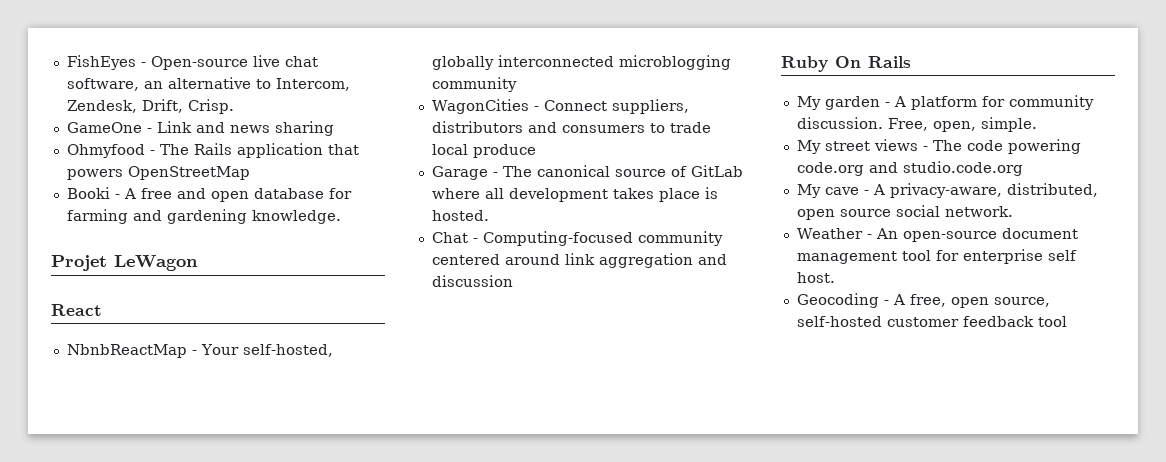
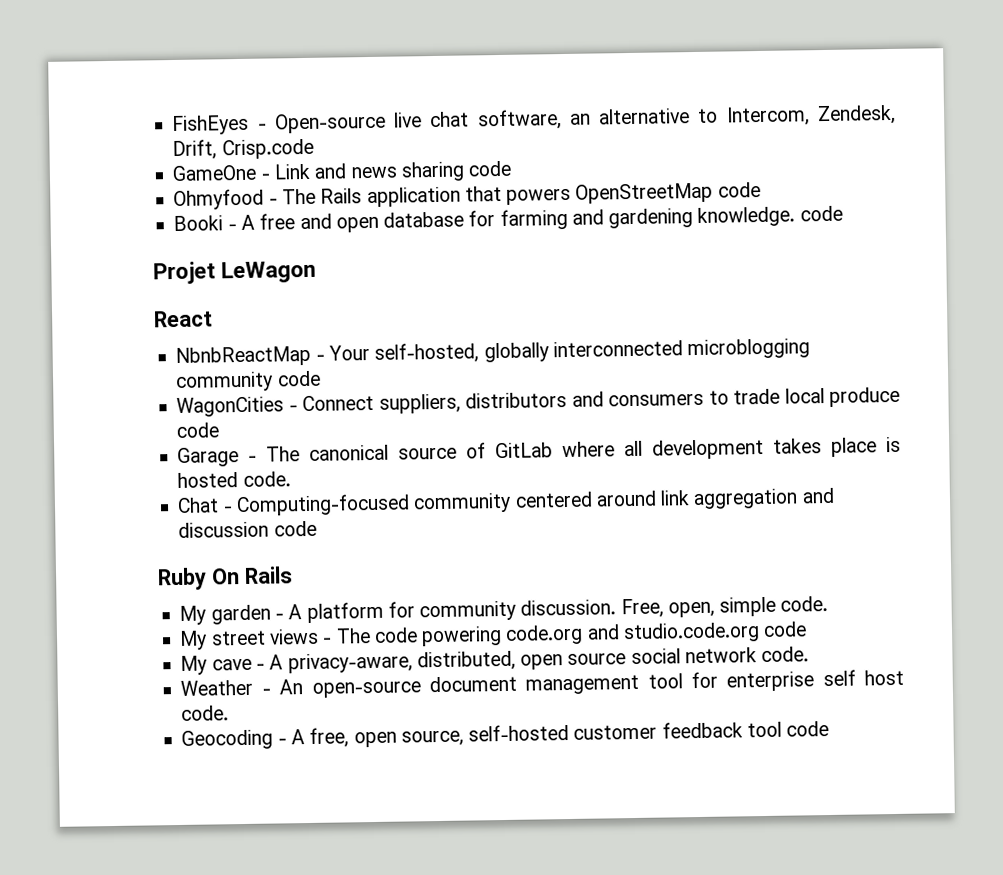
- FishEyes - Open-source live chat software, an alternative to Intercom, Zendesk, Drift, Crisp.
+ FishEyes - Open-source live chat software, an alternative to Intercom, Zendesk, Drift, Crisp.code
- GameOne - Link and news sharing
+ GameOne - Link and news sharing code
- Ohmyfood - The Rails application that powers OpenStreetMap
+ Ohmyfood - The Rails application that powers OpenStreetMap code
- Booki - A free and open database for farming and gardening knowledge.
+ Booki - A free and open database for farming and gardening knowledge. code
- NbnbReactMap - Your self-hosted, globally interconnected microblogging community
+ NbnbReactMap - Your self-hosted, globally interconnected microblogging community code
- WagonCities - Connect suppliers, distributors and consumers to trade local produce
+ WagonCities - Connect suppliers, distributors and consumers to trade local produce code
- Garage - The canonical source of GitLab where all development takes place is hosted.
+ Garage - The canonical source of GitLab where all development takes place is hosted code.
- Chat - Computing-focused community centered around link aggregation and discussion
+ Chat - Computing-focused community centered around link aggregation and discussion code
- Free, open, simple.
+ Free, open, simple code.
- My street views - The code powering code.org and studio.code.org
+ My street views - The code powering code.org and studio.code.org code
- My cave - A privacy-aware, distributed, open source social network.
+ My cave - A privacy-aware, distributed, open source social network code.
- Weather - An open-source document management tool for enterprise self host.
+ Weather - An open-source document management tool for enterprise self host code.
- Geocoding - A free, open source, self-hosted customer feedback tool
+ Geocoding - A free, open source, self-hosted customer feedback tool code

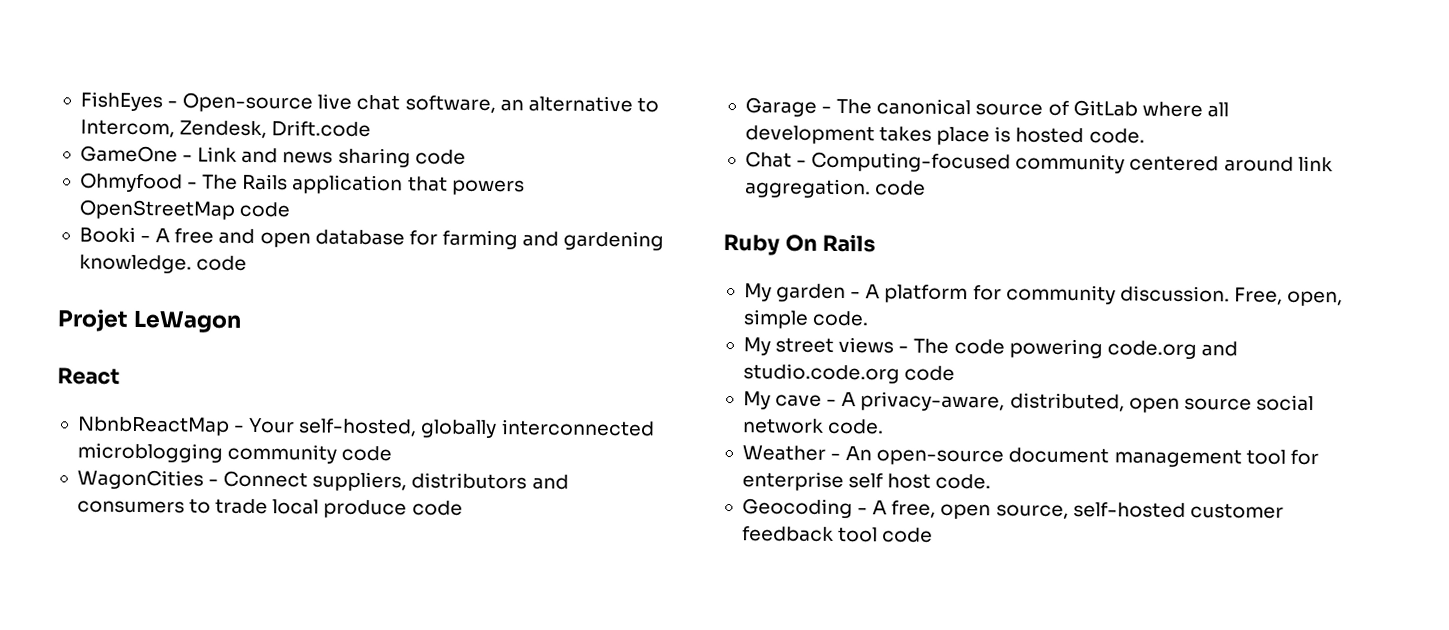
- FishEyes - Open-source live chat software, an alternative to Intercom, Zendesk, Drift, Crisp.code
+ FishEyes - Open-source live chat software, an alternative to Intercom, Zendesk, Drift.code
- Chat - Computing-focused community centered around link aggregation and discussion code
+ Chat - Computing-focused community centered around link aggregation. code

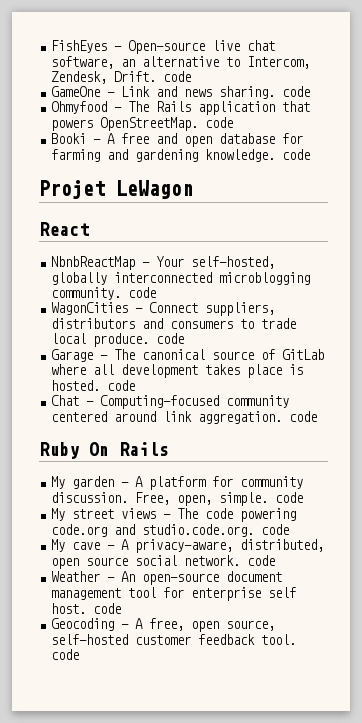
- FishEyes - Open-source live chat software, an alternative to Intercom, Zendesk, Drift.code
+ FishEyes - Open-source live chat software, an alternative to Intercom, Zendesk, Drift. code
- GameOne - Link and news sharing code
+ GameOne - Link and news sharing. code
- Ohmyfood - The Rails application that powers OpenStreetMap code
+ Ohmyfood - The Rails application that powers OpenStreetMap. code
- NbnbReactMap - Your self-hosted, globally interconnected microblogging community code
+ NbnbReactMap - Your self-hosted, globally interconnected microblogging community. code
- WagonCities - Connect suppliers, distributors and consumers to trade local produce code
+ WagonCities - Connect suppliers, distributors and consumers to trade local produce. code
- Garage - The canonical source of GitLab where all development takes place is hosted code.
+ Garage - The canonical source of GitLab where all development takes place is hosted. code
- Free, open, simple code.
+ Free, open, simple. code
- My street views - The code powering code.org and studio.code.org code
+ My street views - The code powering code.org and studio.code.org. code
- My cave - A privacy-aware, distributed, open source social network code.
+ My cave - A privacy-aware, distributed, open source social network. code
- Weather - An open-source document management tool for enterprise self host code.
+ Weather - An open-source document management tool for enterprise self host. code
- Geocoding - A free, open source, self-hosted customer feedback tool code
+ Geocoding - A free, open source, self-hosted customer feedback tool. code

